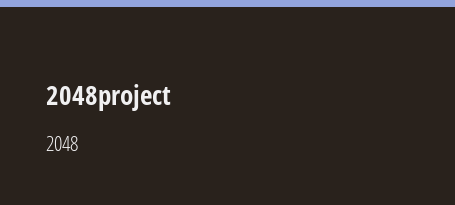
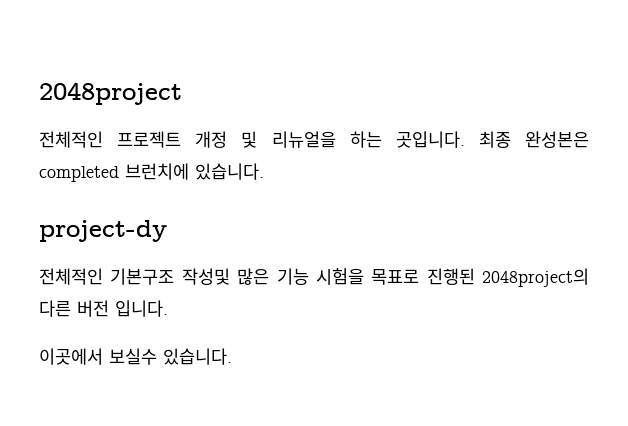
- 2048
+ 전체적인 프로젝트 개정 및 리뉴얼을 하는 곳입니다. 최종 완성본은 completed 브런치에 있습니다.
+ project-dy
+ 전체적인 기본구조 작성및 많은 기능 시험을 목표로 진행된 2048project의 다른 버전 입니다.
+ 이곳에서 보실수 있습니다.

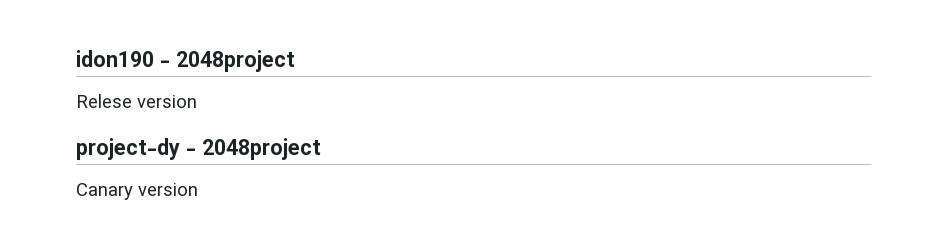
- 2048project
- 전체적인 프로젝트 개정 및 리뉴얼을 하는 곳입니다. 최종 완성본은 completed 브런치에 있습니다.
- project-dy
- 전체적인 기본구조 작성및 많은 기능 시험을 목표로 진행된 2048project의 다른 버전 입니다.
- 이곳에서 보실수 있습니다.
+ idon190 - 2048project
+ Relese version
+ project-dy - 2048project
+ Canary version

